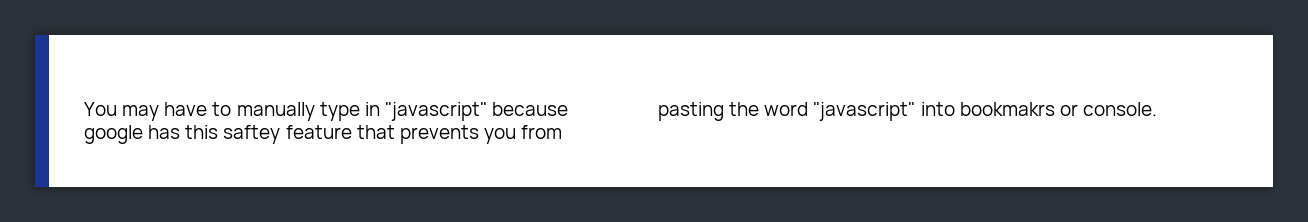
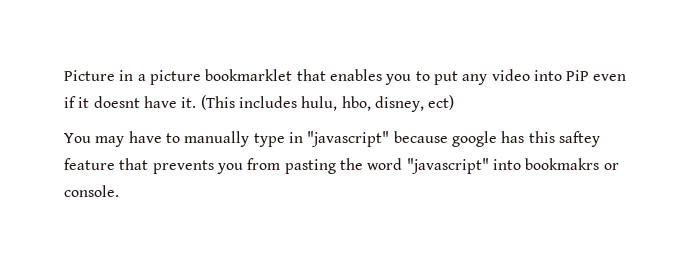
+ Picture in a picture bookmarklet that enables you to put any video into PiP even if it doesnt have it. (This includes hulu, hbo, disney, ect)

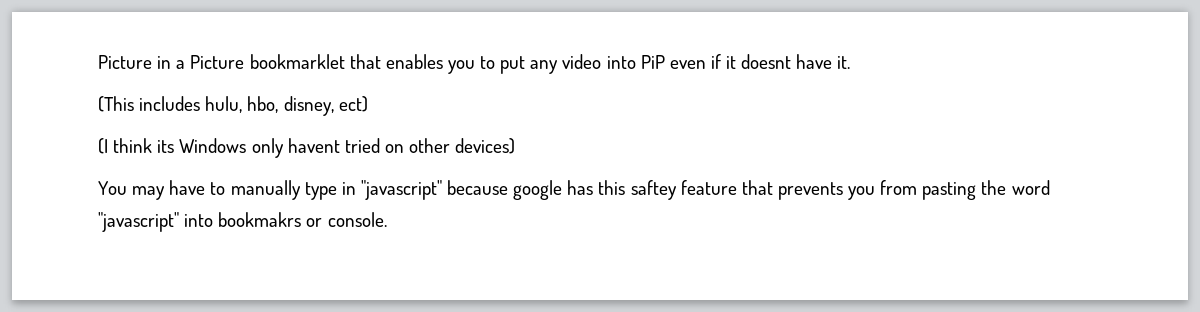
- Picture in a picture bookmarklet that enables you to put any video into PiP even if it doesnt have it. (This includes hulu, hbo, disney, ect)
+ Picture in a Picture bookmarklet that enables you to put any video into PiP even if it doesnt have it.
+ (This includes hulu, hbo, disney, ect)
+ (I think its Windows only havent tried on other devices)

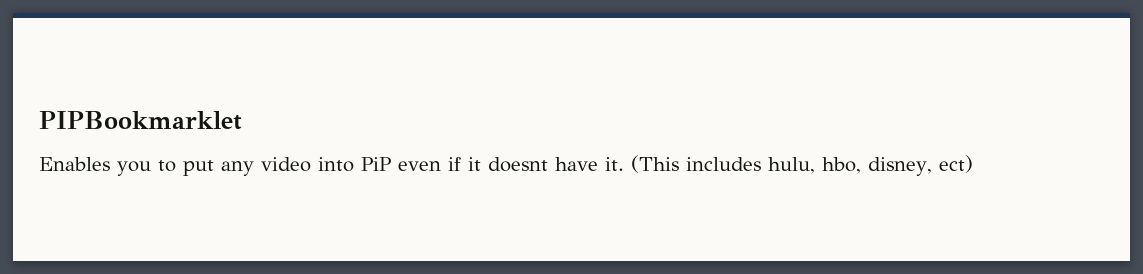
- Picture in a Picture bookmarklet that enables you to put any video into PiP even if it doesnt have it.
- (This includes hulu, hbo, disney, ect)
+ PIPBookmarklet
+ Enables you to put any video into PiP even if it doesnt have it. (This includes hulu, hbo, disney, ect)
- (I think its Windows only havent tried on other devices)
- You may have to manually type in "javascript" because google has this saftey feature that prevents you from pasting the word "javascript" into bookmakrs or console.

